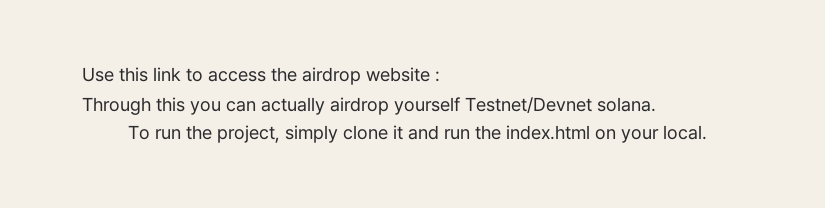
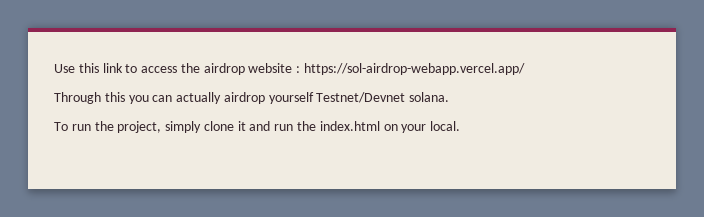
- Use this link to access the airdrop website :
+ Use this link to access the airdrop website : https://sol-airdrop-webapp.vercel.app/

